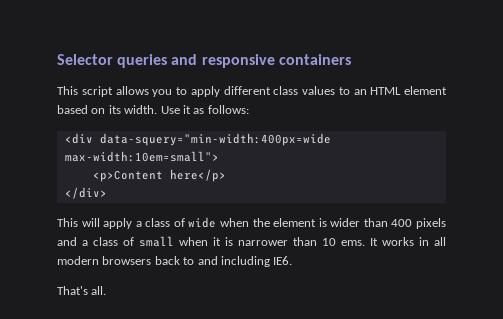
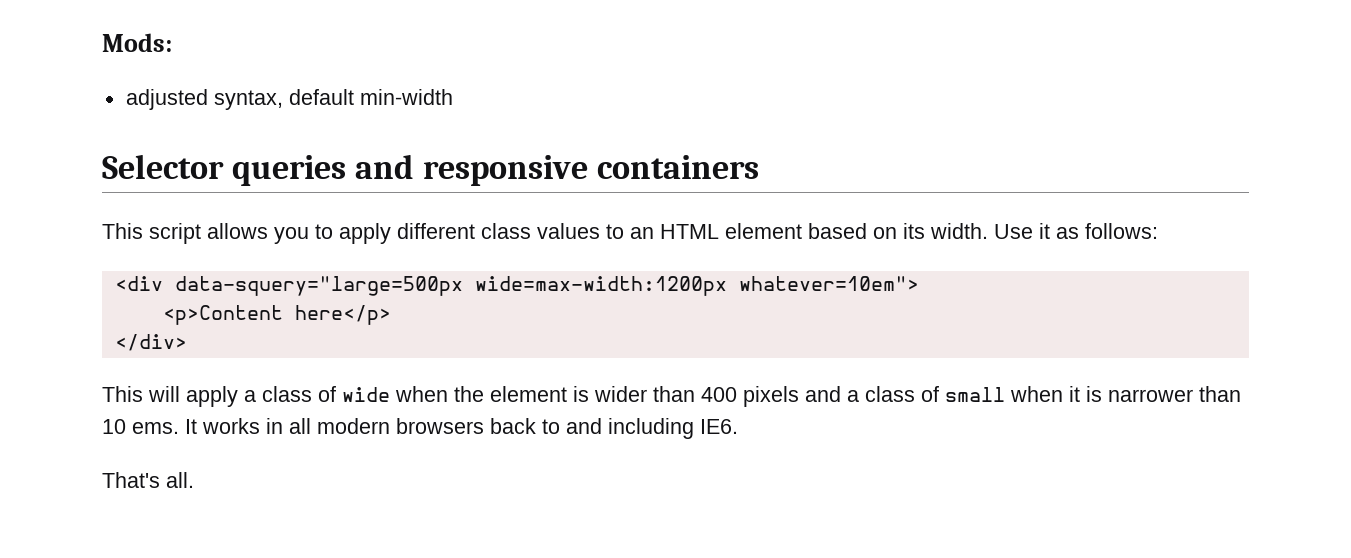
+ Mods:
+ adjusted syntax, default min-width
- <div data-squery="min-width:400px=wide max-width:10em=small">
+ <div data-squery="large=500px wide=max-width:1200px whatever=10em">

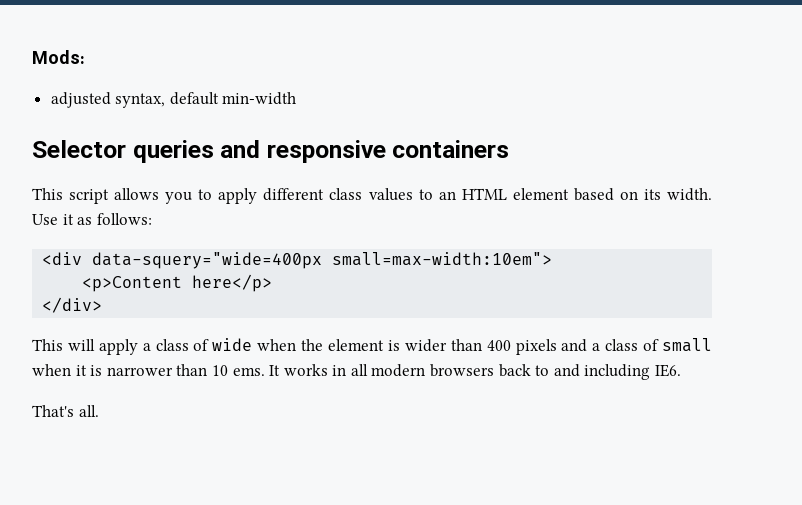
- <div data-squery="large=500px wide=max-width:1200px whatever=10em">
+ <div data-squery="wide=400px small=max-width:10em">

